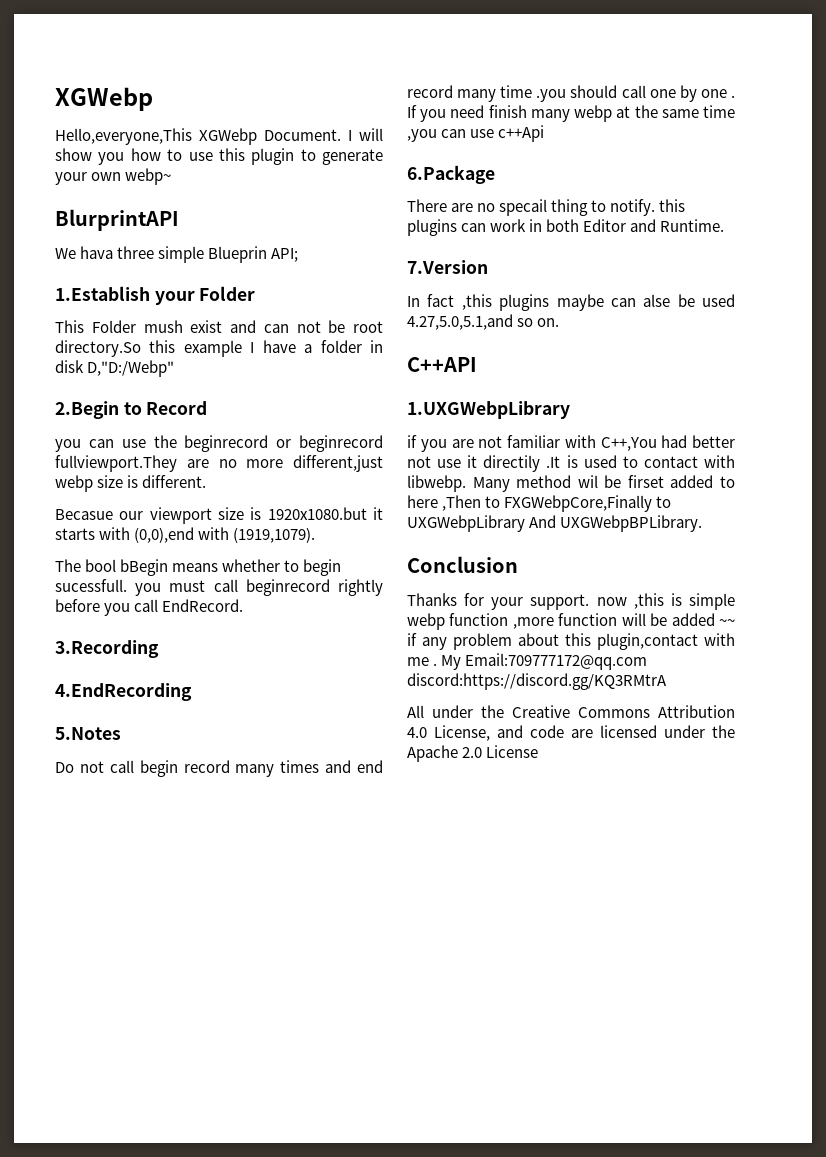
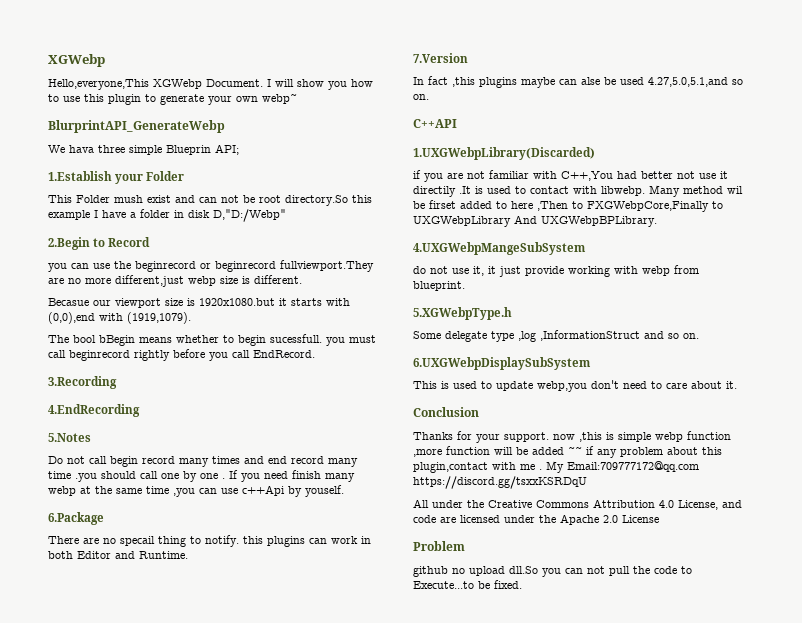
- BlurprintAPI
+ BlurprintAPI_GenerateWebp
- If you need finish many webp at the same time ,you can use c++Api
+ If you need finish many webp at the same time ,you can use c++Api by youself.
- 1.UXGWebpLibrary
+ 1.UXGWebpLibrary(Discarded)
+ 4.UXGWebpMangeSubSystem
+ do not use it, it just provide working with webp from blueprint.
+ 5.XGWebpType.h
+ Some delegate type ,log ,InformationStruct and so on.
+ 6.UXGWebpDisplaySubSystem
+ This is used to update webp,you don't need to care about it.
- My Email:709777172@qq.com discord:https://discord.gg/KQ3RMtrA
+ My Email:709777172@qq.com https://discord.gg/tsxxKSRDqU
+ Problem
+ github no upload dll.So you can not pull the code to Execute...to be fixed.

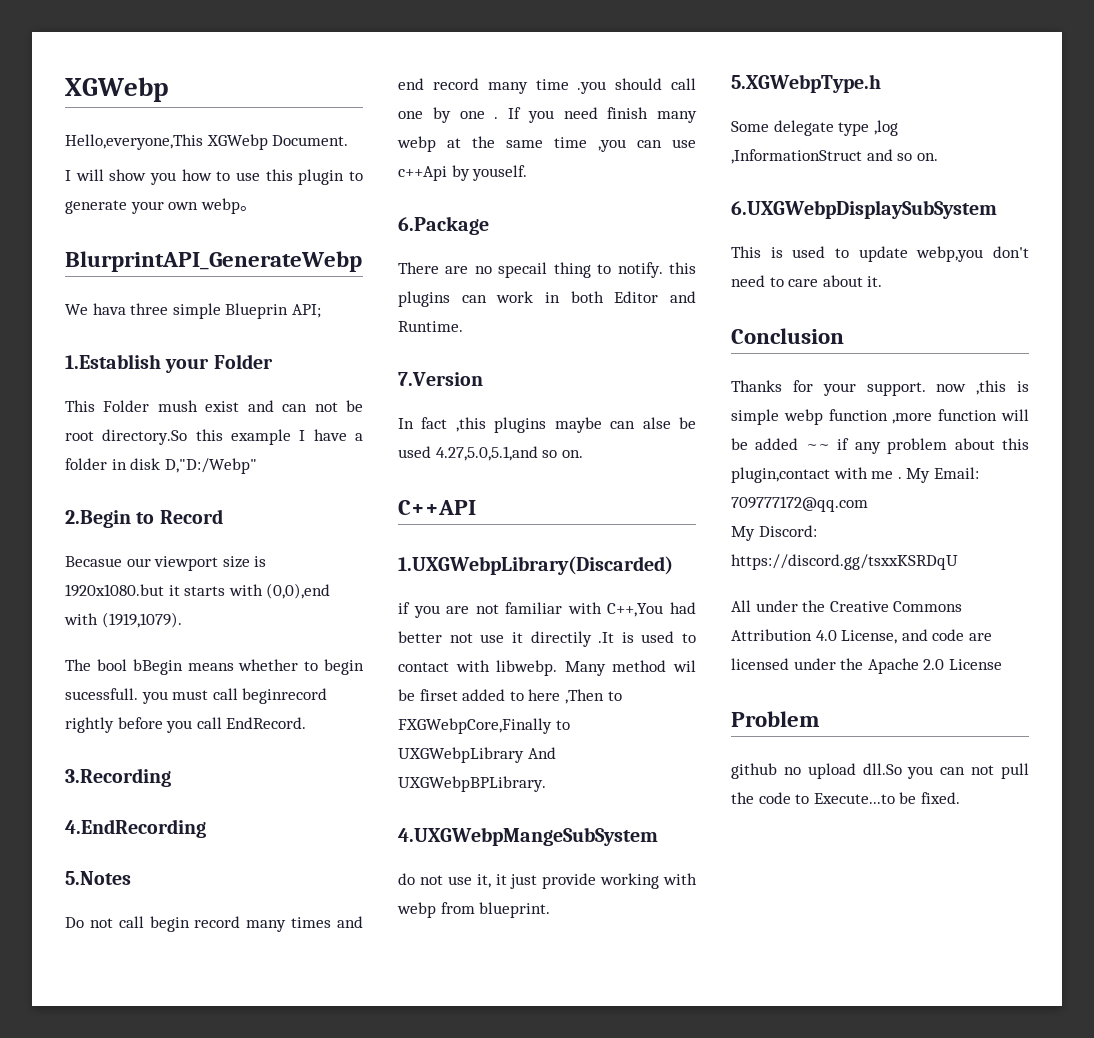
- Hello,everyone,This XGWebp Document. I will show you how to use this plugin to generate your own webp~
+ Hello,everyone,This XGWebp Document.
+ I will show you how to use this plugin to generate your own webp。
- you can use the beginrecord or beginrecord fullviewport.They are no more different,just webp size is different.
- My Email:709777172@qq.com https://discord.gg/tsxxKSRDqU
+ My Email: 709777172@qq.com
+ My Discord: https://discord.gg/tsxxKSRDqU

